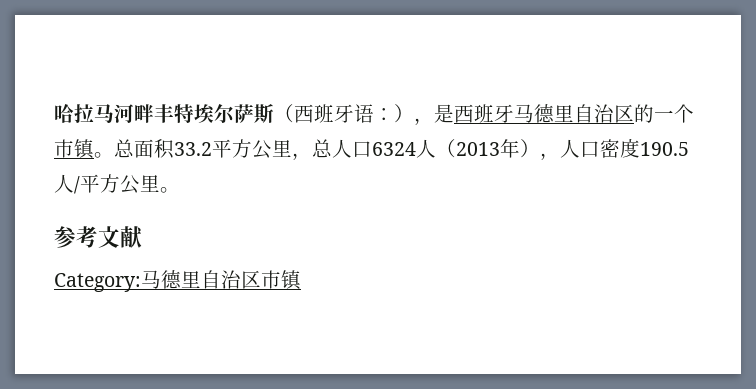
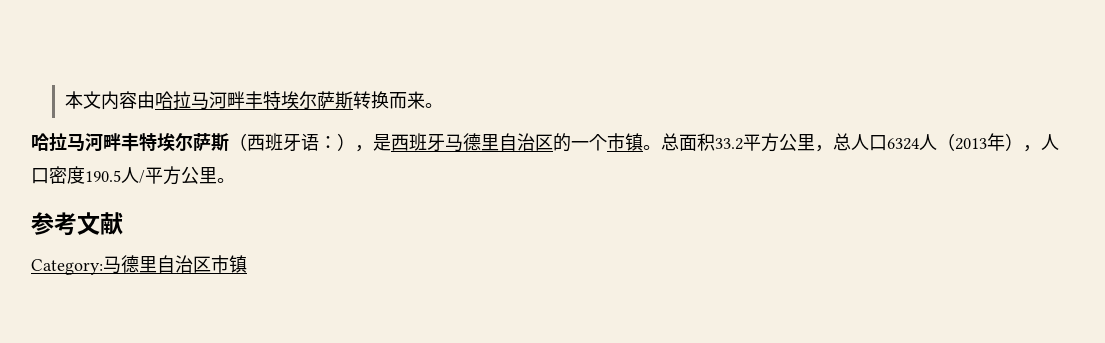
+ 本文内容由哈拉马河畔丰特埃尔萨斯转换而来。

